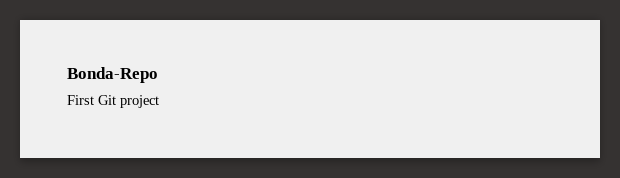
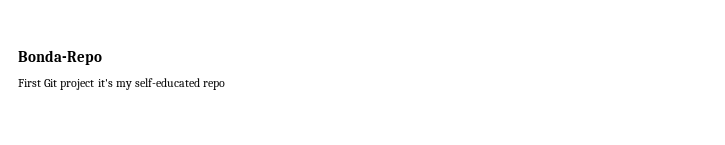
- First Git project
+ First Git project it's my self-educated repo

